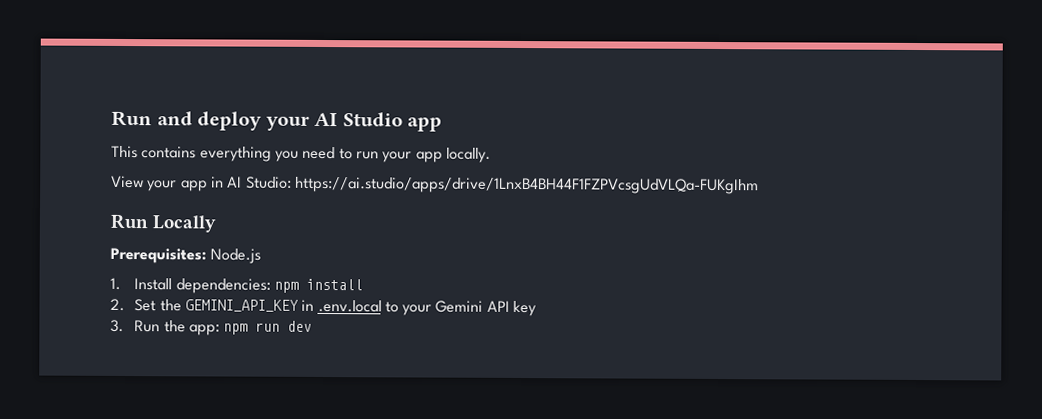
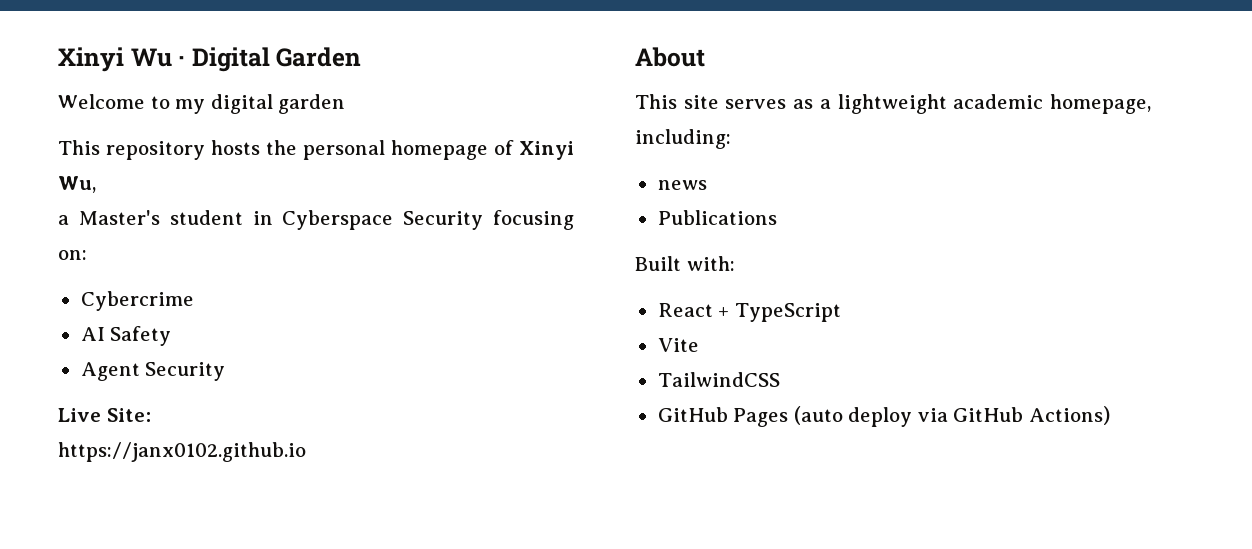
- Run and deploy your AI Studio app
- This contains everything you need to run your app locally.
- View your app in AI Studio: https://ai.studio/apps/drive/1LnxB4BH44F1FZPVcsgUdVLQa-FUKgIhm
- Run Locally
- Prerequisites: Node.js
- 1. Install dependencies: npm install
- 2. Set the GEMINI_API_KEY in .env.local to your Gemini API key
- 3. Run the app: npm run dev
+ Xinyi Wu · Digital Garden
+ Welcome to my digital garden
+ This repository hosts the personal homepage of Xinyi Wu,
+ a Master's student in Cyberspace Security focusing on:
+ Cybercrime
+ AI Safety
+ Agent Security
+ Live Site:
+ https://janx0102.github.io
+ About
+ This site serves as a lightweight academic homepage, including:
+ news
+ Publications
+ Built with:
+ React + TypeScript
+ Vite
+ TailwindCSS
+ GitHub Pages (auto deploy via GitHub Actions)

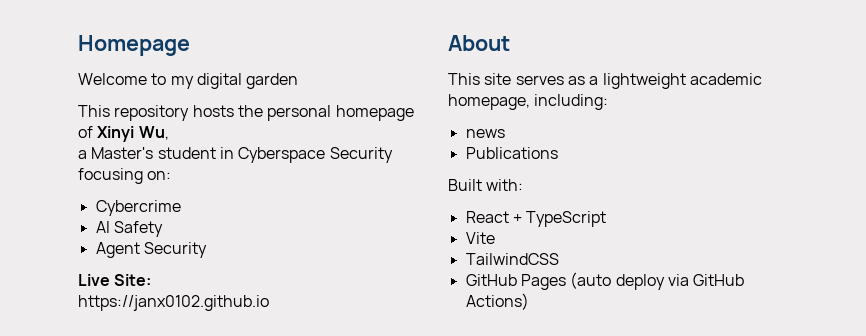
- Xinyi Wu · Digital Garden
+ Homepage

